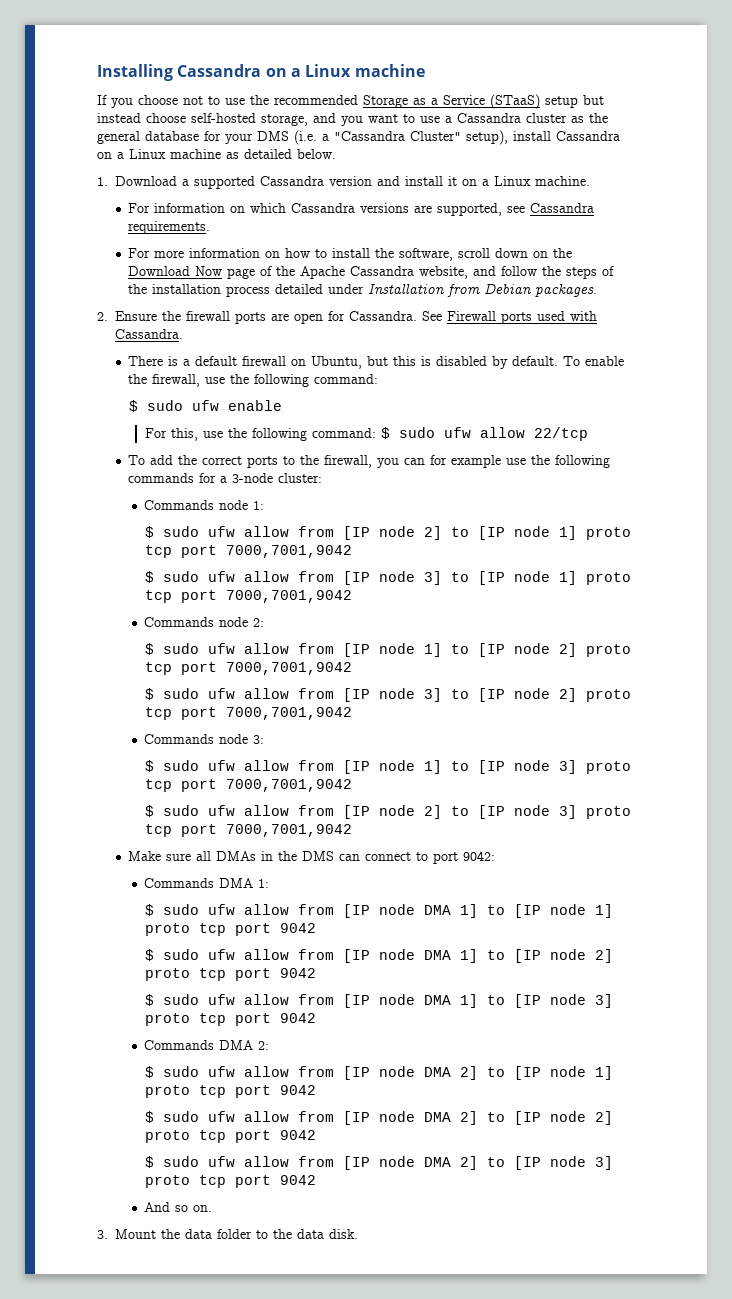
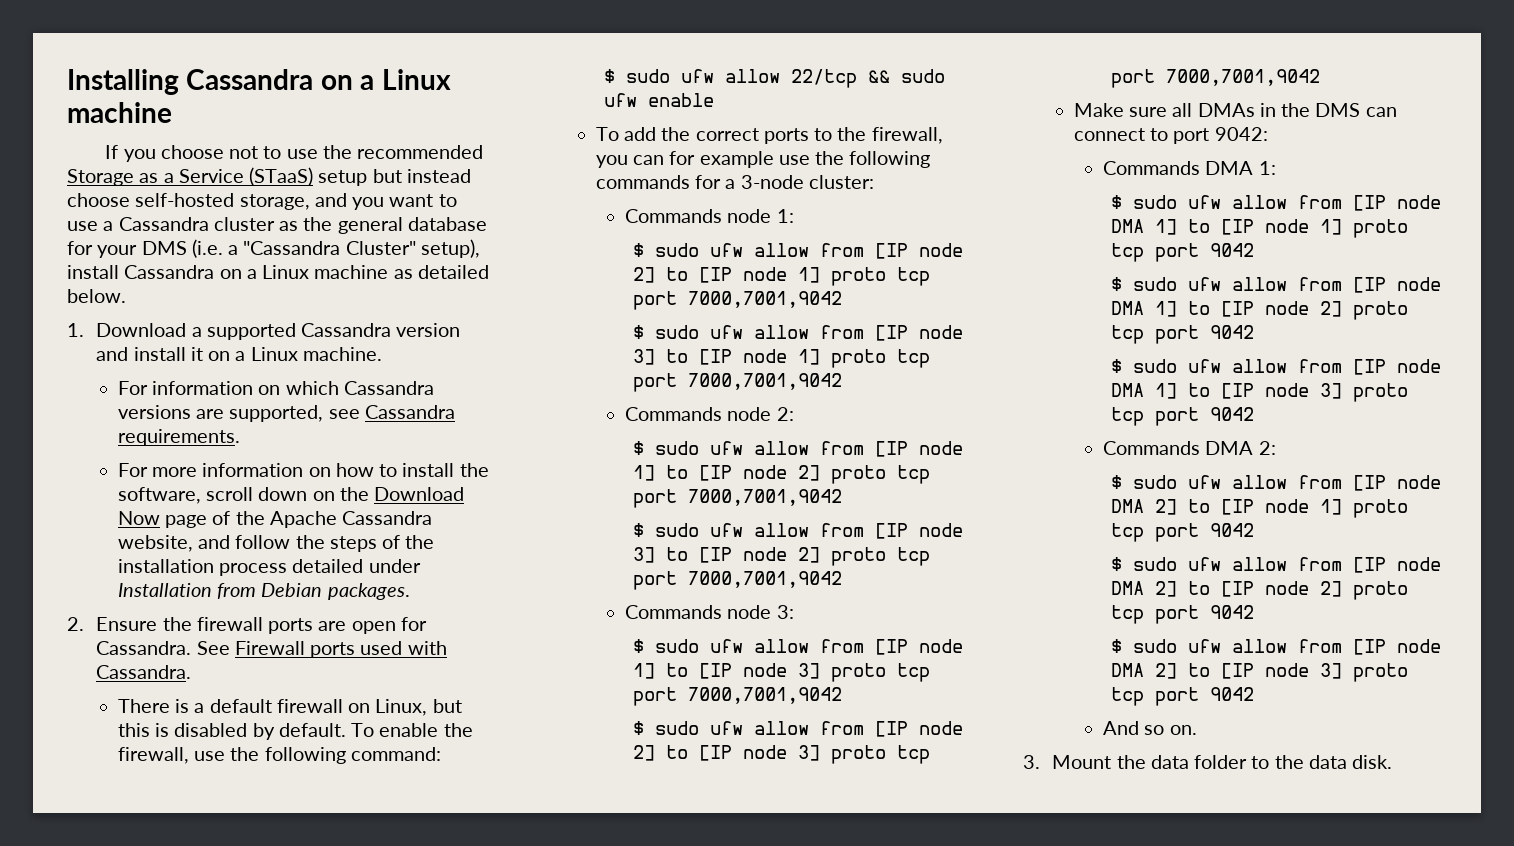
- There is a default firewall on Ubuntu, but this is disabled by default.
+ There is a default firewall on Linux, but this is disabled by default.
- $ sudo ufw enable
- For this, use the following command: $ sudo ufw allow 22/tcp
+ $ sudo ufw allow 22/tcp && sudo ufw enable

